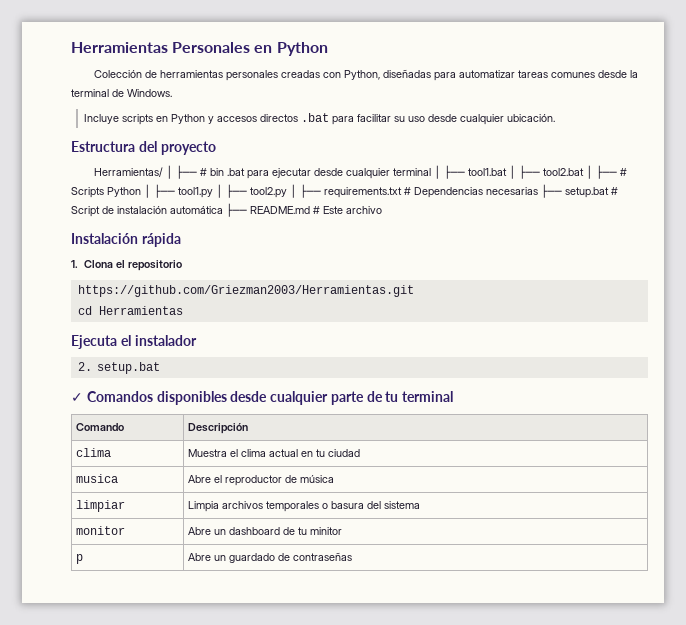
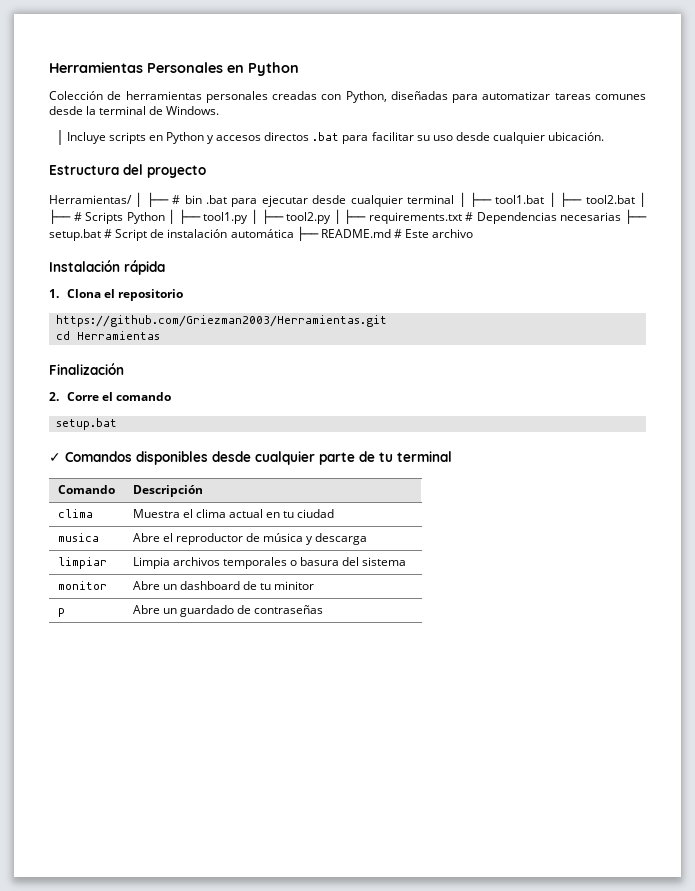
- Ejecuta el instalador
- 2. setup.bat
+ Finalización
+ 2. Corre el comando
+ setup.bat
- musica | Abre el reproductor de música
+ musica | Abre el reproductor de música y descarga

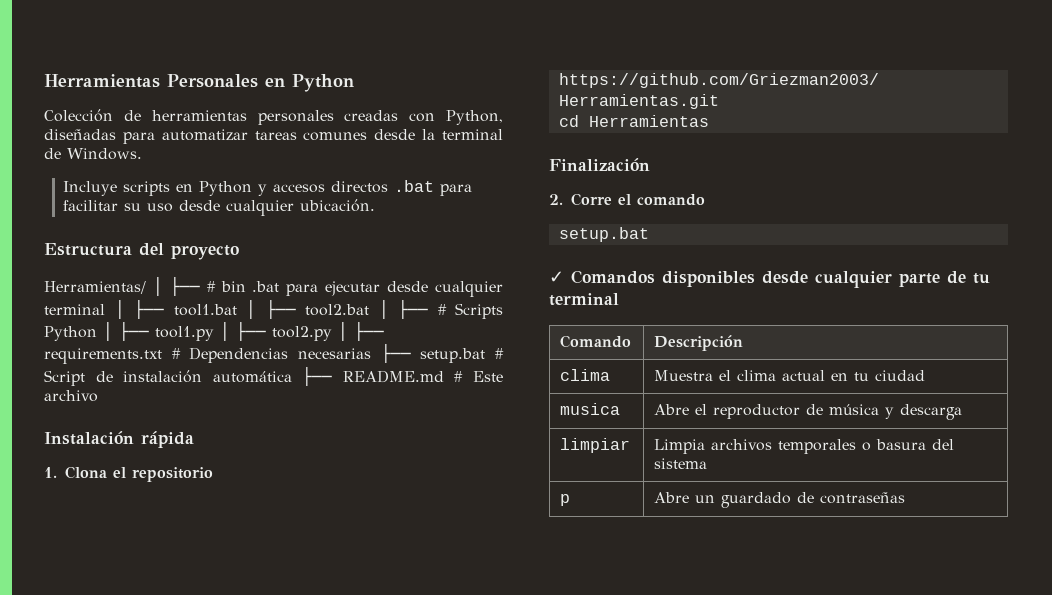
- monitor | Abre un dashboard de tu minitor

